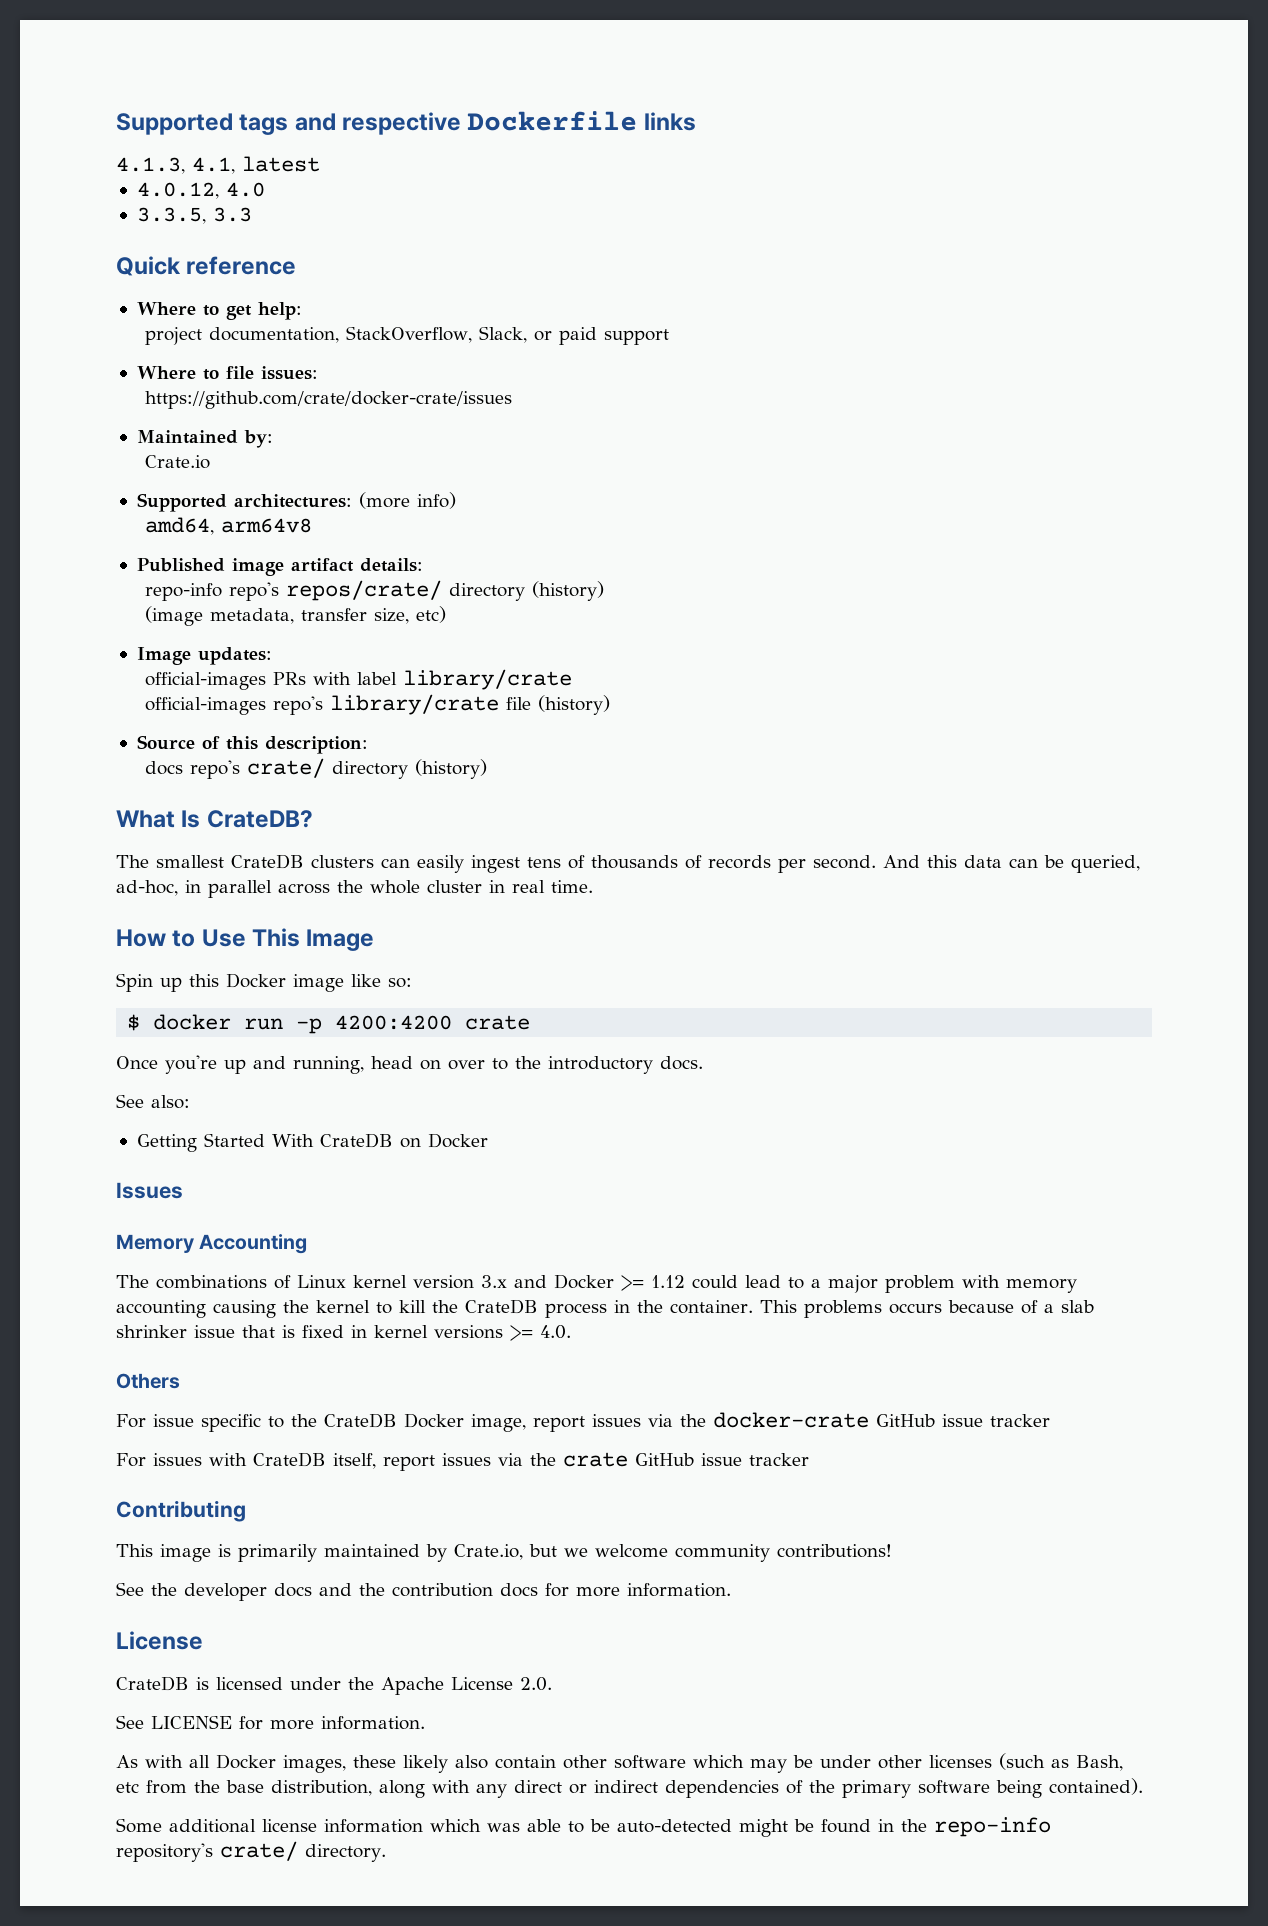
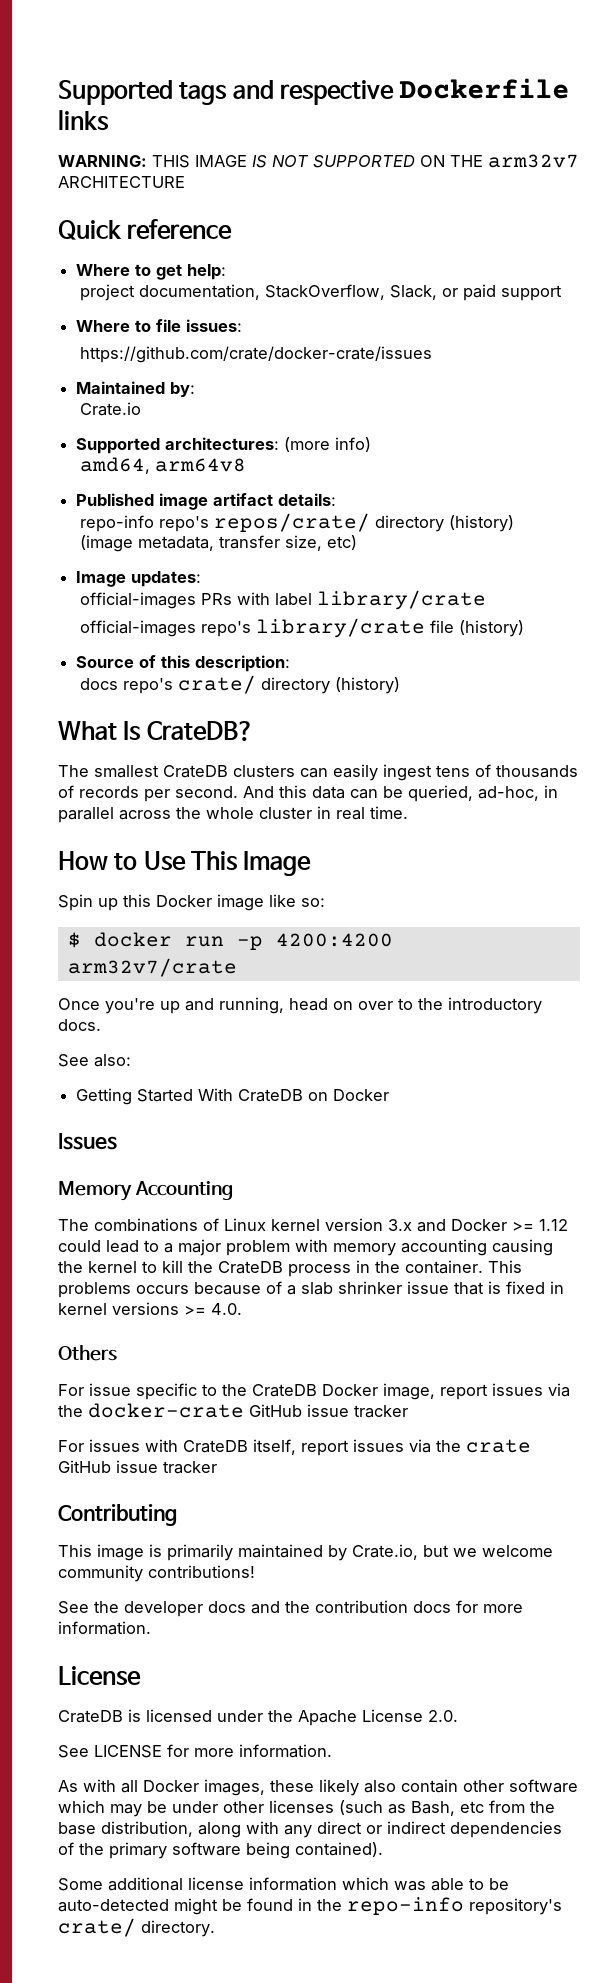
- 4.1.3, 4.1, latest
- 4.0.12, 4.0
- 3.3.5, 3.3
+ WARNING: THIS IMAGE IS NOT SUPPORTED ON THE arm32v7 ARCHITECTURE
- $ docker run -p 4200:4200 crate
+ $ docker run -p 4200:4200 arm32v7/crate

